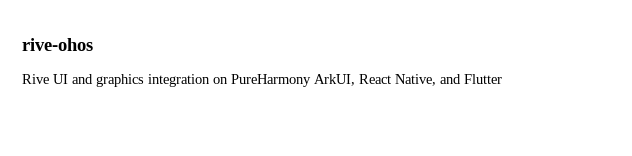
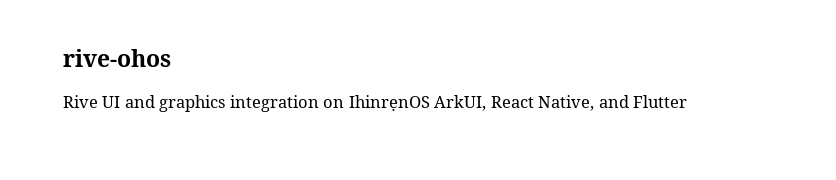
- Rive UI and graphics integration on PureHarmony ArkUI, React Native, and Flutter
+ Rive UI and graphics integration on IhinrẹnOS ArkUI, React Native, and Flutter

